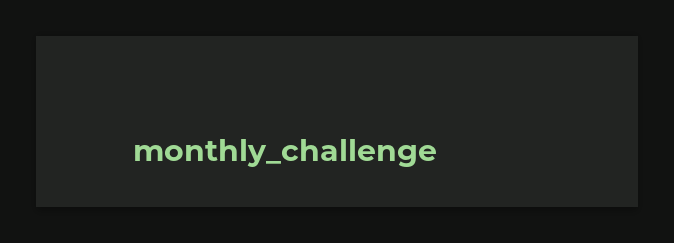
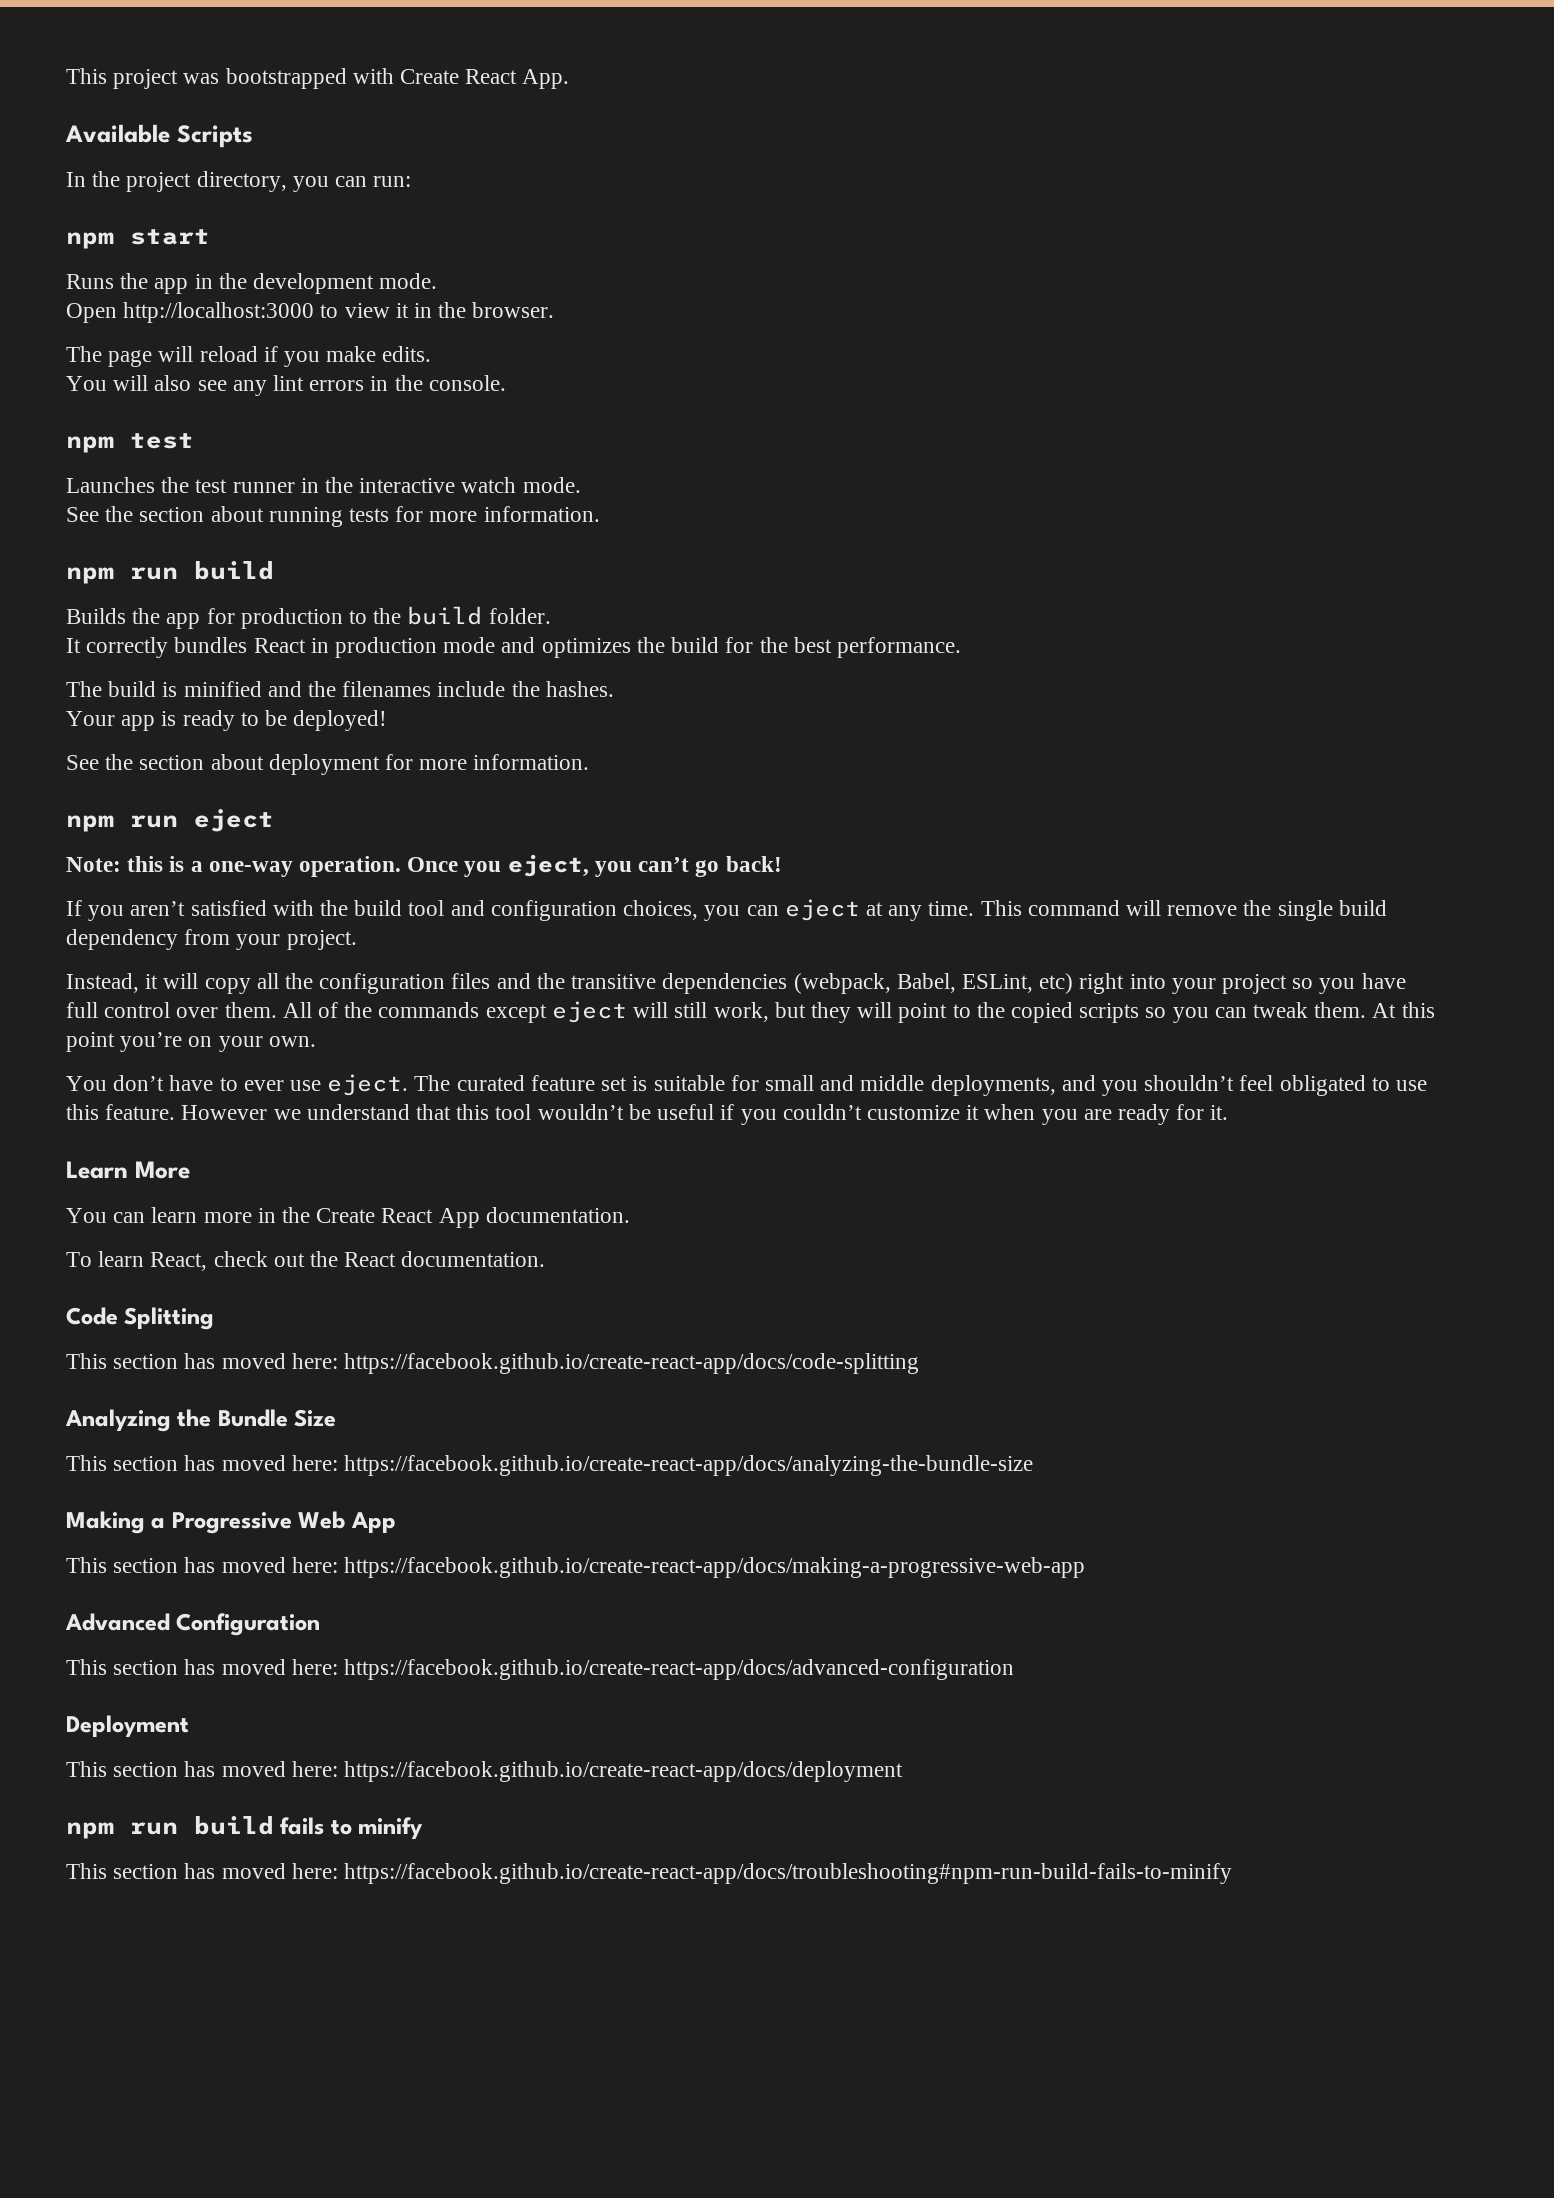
- monthly_challenge
+ This project was bootstrapped with Create React App.
+ Available Scripts
+ In the project directory, you can run:
+ npm start
+ Runs the app in the development mode.
+ Open http://localhost:3000 to view it in the browser.
+ The page will reload if you make edits.
+ You will also see any lint errors in the console.
+ npm test
+ Launches the test runner in the interactive watch mode.
+ See the section about running tests for more information.
+ npm run build
+ Builds the app for production to the build folder.
+ It correctly bundles React in production mode and optimizes the build for the best performance.
+ The build is minified and the filenames include the hashes.
+ Your app is ready to be deployed!
+ See the section about deployment for more information.
+ npm run eject
+ Note: this is a one-way operation. Once you eject, you can’t go back!
+ If you aren’t satisfied with the build tool and configuration choices, you can eject at any time. This command will remove the single build dependency from your project.
+ Instead, it will copy all the configuration files and the transitive dependencies (webpack, Babel, ESLint, etc) right into your project so you have full control over them. All of the commands except eject will still work, but they will point to the copied scripts so you can tweak them. At this point you’re on your own.
+ You don’t have to ever use eject. The curated feature set is suitable for small and middle deployments, and you shouldn’t feel obligated to use this feature. However we understand that this tool wouldn’t be useful if you couldn’t customize it when you are ready for it.
+ Learn More
+ You can learn more in the Create React App documentation.
+ To learn React, check out the React documentation.
+ Code Splitting
+ This section has moved here: https://facebook.github.io/create-react-app/docs/code-splitting
+ Analyzing the Bundle Size
+ This section has moved here: https://facebook.github.io/create-react-app/docs/analyzing-the-bundle-size
+ Making a Progressive Web App
+ This section has moved here: https://facebook.github.io/create-react-app/docs/making-a-progressive-web-app
+ Advanced Configuration
+ This section has moved here: https://facebook.github.io/create-react-app/docs/advanced-configuration
+ Deployment
+ This section has moved here: https://facebook.github.io/create-react-app/docs/deployment
+ npm run build fails to minify
+ This section has moved here: https://facebook.github.io/create-react-app/docs/troubleshooting#npm-run-build-fails-to-minify

